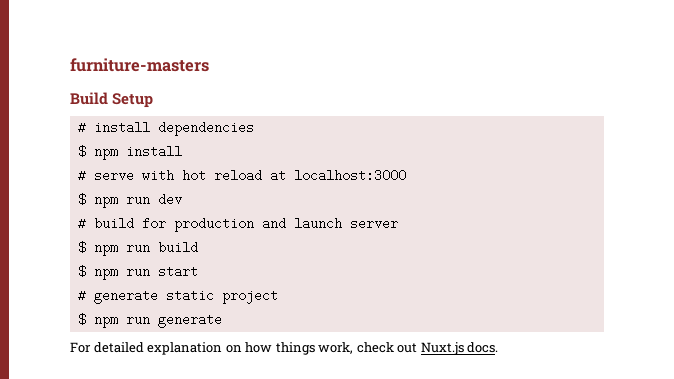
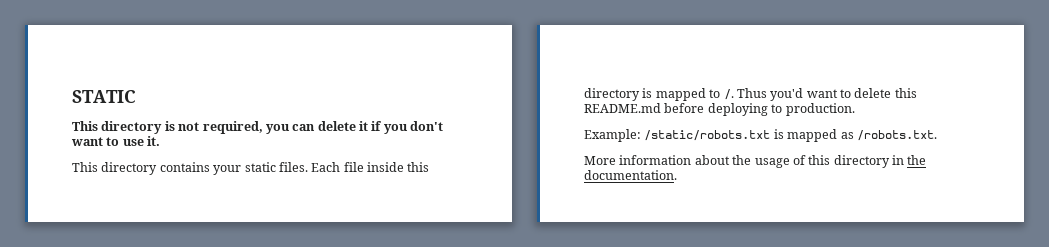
- furniture-masters
- Build Setup
- # install dependencies
- $ npm install
- # serve with hot reload at localhost:3000
- $ npm run dev
- # build for production and launch server
- $ npm run build
- $ npm run start
- # generate static project
- $ npm run generate
- For detailed explanation on how things work, check out Nuxt.js docs.
+ STATIC
+ This directory is not required, you can delete it if you don't want to use it.
+ This directory contains your static files. Each file inside this directory is mapped to /. Thus you'd want to delete this README.md before deploying to production.
+ Example: /static/robots.txt is mapped as /robots.txt.
+ More information about the usage of this directory in the documentation.

